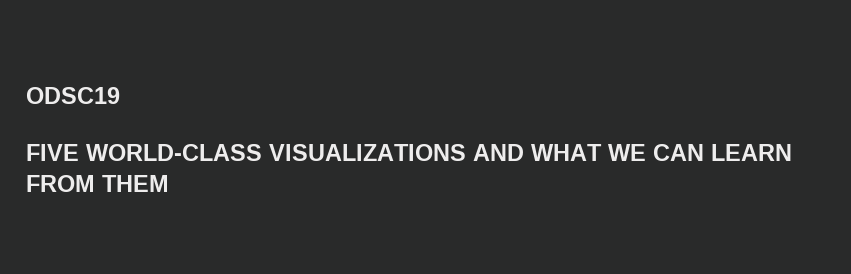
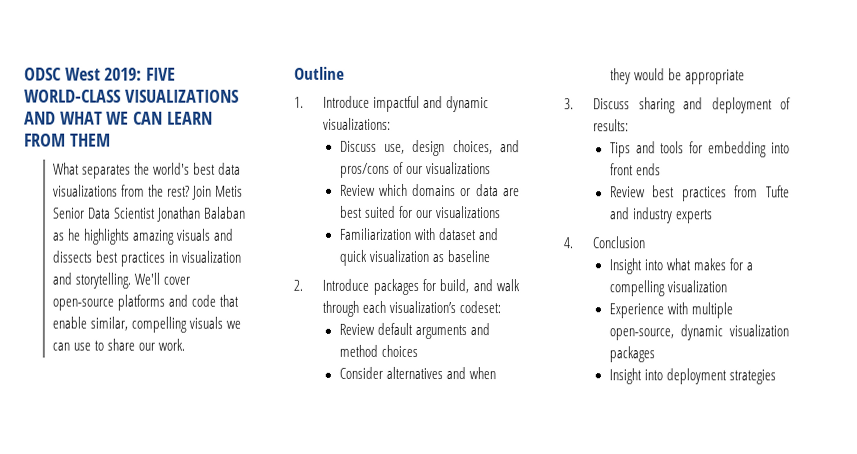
- ODSC19
- FIVE WORLD-CLASS VISUALIZATIONS AND WHAT WE CAN LEARN FROM THEM
+ ODSC West 2019: FIVE WORLD-CLASS VISUALIZATIONS AND WHAT WE CAN LEARN FROM THEM
+ What separates the world's best data visualizations from the rest? Join Metis Senior Data Scientist Jonathan Balaban as he highlights amazing visuals and dissects best practices in visualization and storytelling. We'll cover open-source platforms and code that enable similar, compelling visuals we can use to share our work.
+ Outline
+ 1. Introduce impactful and dynamic visualizations:
+ Discuss use, design choices, and pros/cons of our visualizations
+ Review which domains or data are best suited for our visualizations
+ Familiarization with dataset and quick visualization as baseline
+ 2. Introduce packages for build, and walk through each visualization’s codeset:
+ Review default arguments and method choices
+ Consider alternatives and when they would be appropriate
+ 3. Discuss sharing and deployment of results:
+ Tips and tools for embedding into front ends
+ Review best practices from Tufte and industry experts
+ 4. Conclusion
+ Insight into what makes for a compelling visualization
+ Experience with multiple open-source, dynamic visualization packages
+ Insight into deployment strategies

